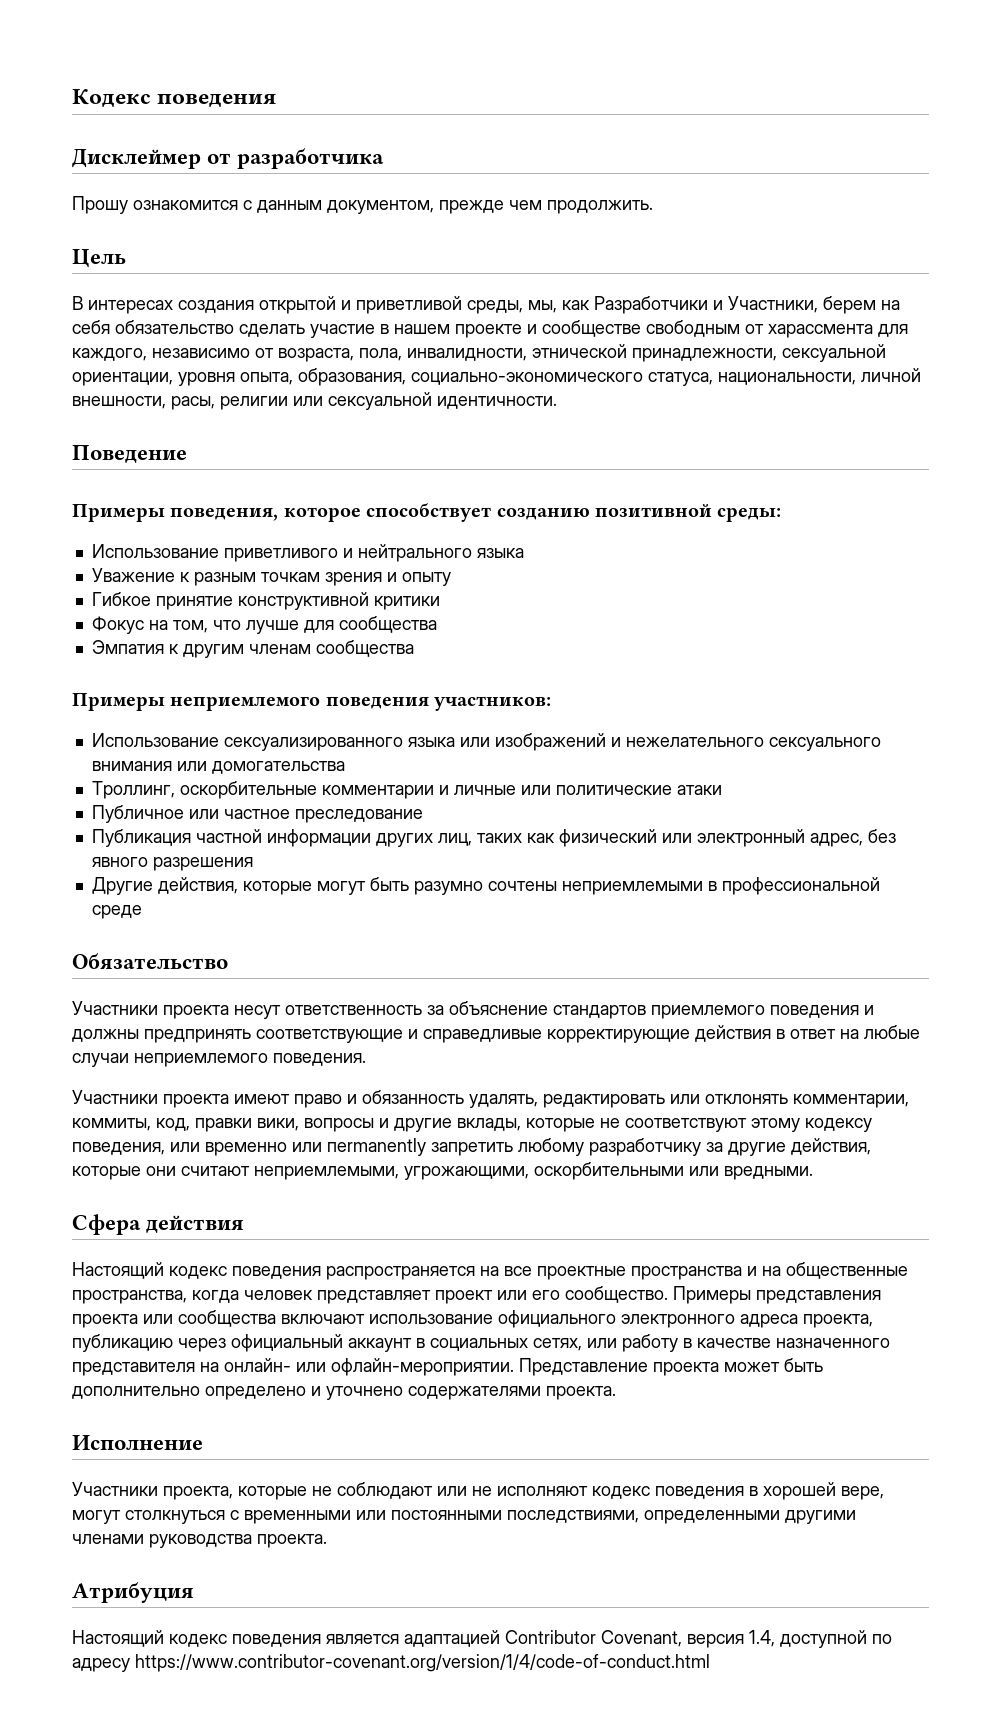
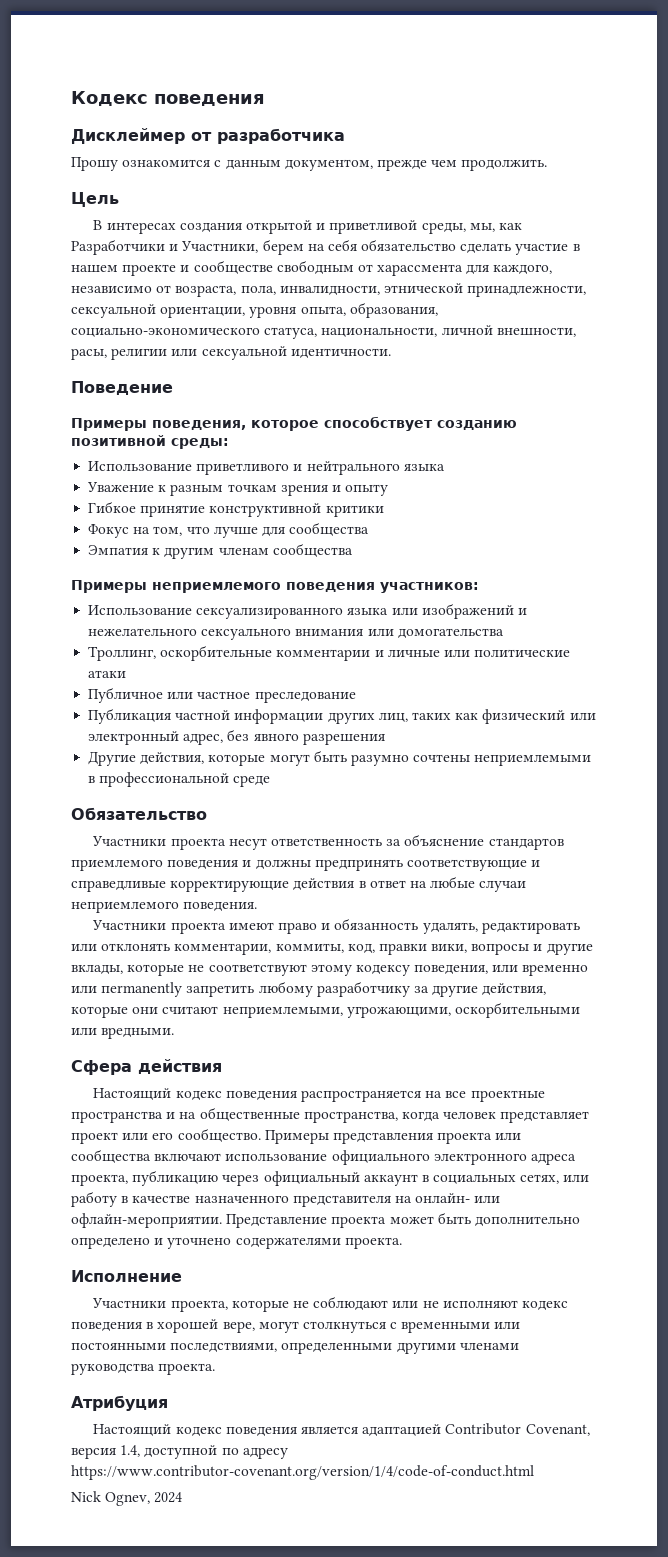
+ Nick Ognev, 2024

